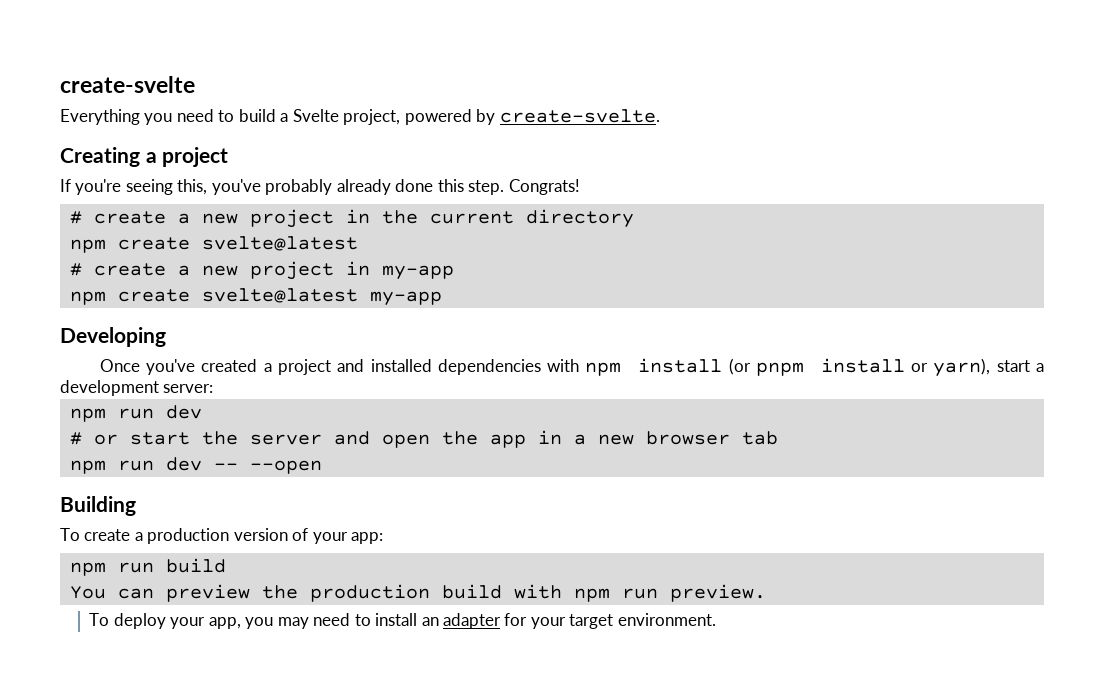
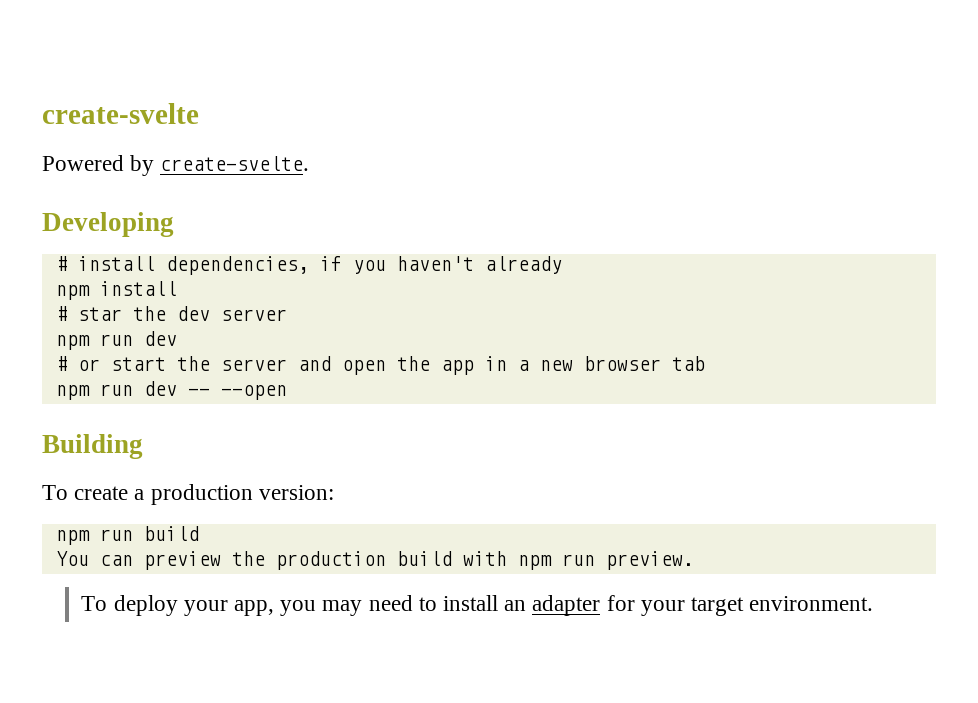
- Everything you need to build a Svelte project, powered by create-svelte.
- Creating a project
- If you're seeing this, you've probably already done this step. Congrats!
- # create a new project in the current directory
- npm create svelte@latest
- # create a new project in my-app
- npm create svelte@latest my-app
+ Powered by create-svelte.
  Developing
- Once you've created a project and installed dependencies with npm install (or pnpm install or yarn), start a development server:
+ # install dependencies, if you haven't already
+ npm install
+ # star the dev server
- To create a production version of your app:
+ To create a production version:

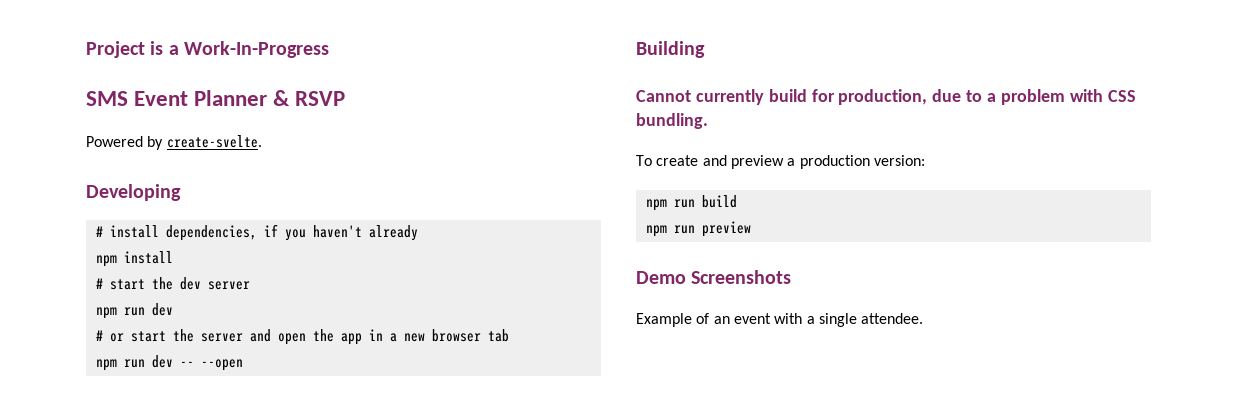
- create-svelte
+ Project is a Work-In-Progress
+ SMS Event Planner & RSVP
- # star the dev server
+ # start the dev server
+ Cannot currently build for production, due to a problem with CSS bundling.
- To create a production version:
+ To create and preview a production version:
- You can preview the production build with npm run preview.
- To deploy your app, you may need to install an adapter for your target environment.
+ npm run preview
+ Demo Screenshots
+ Example of an event with a single attendee.

